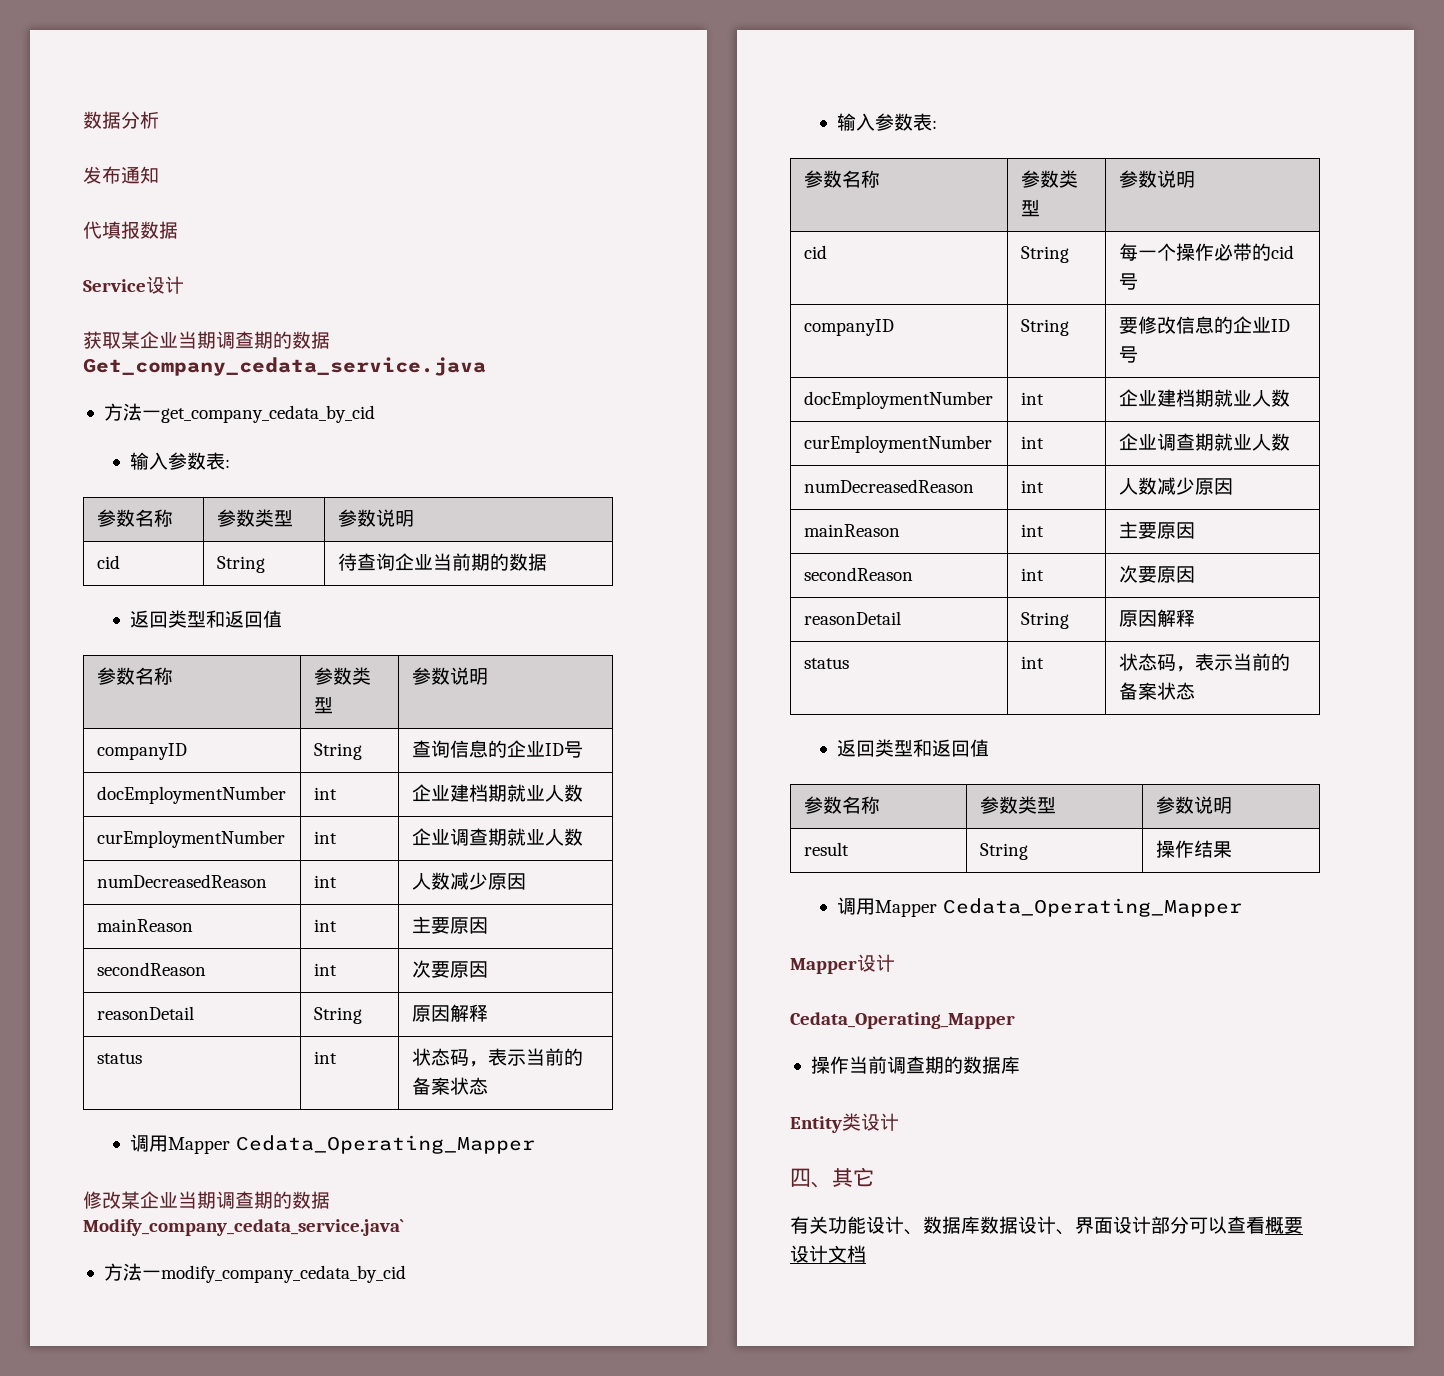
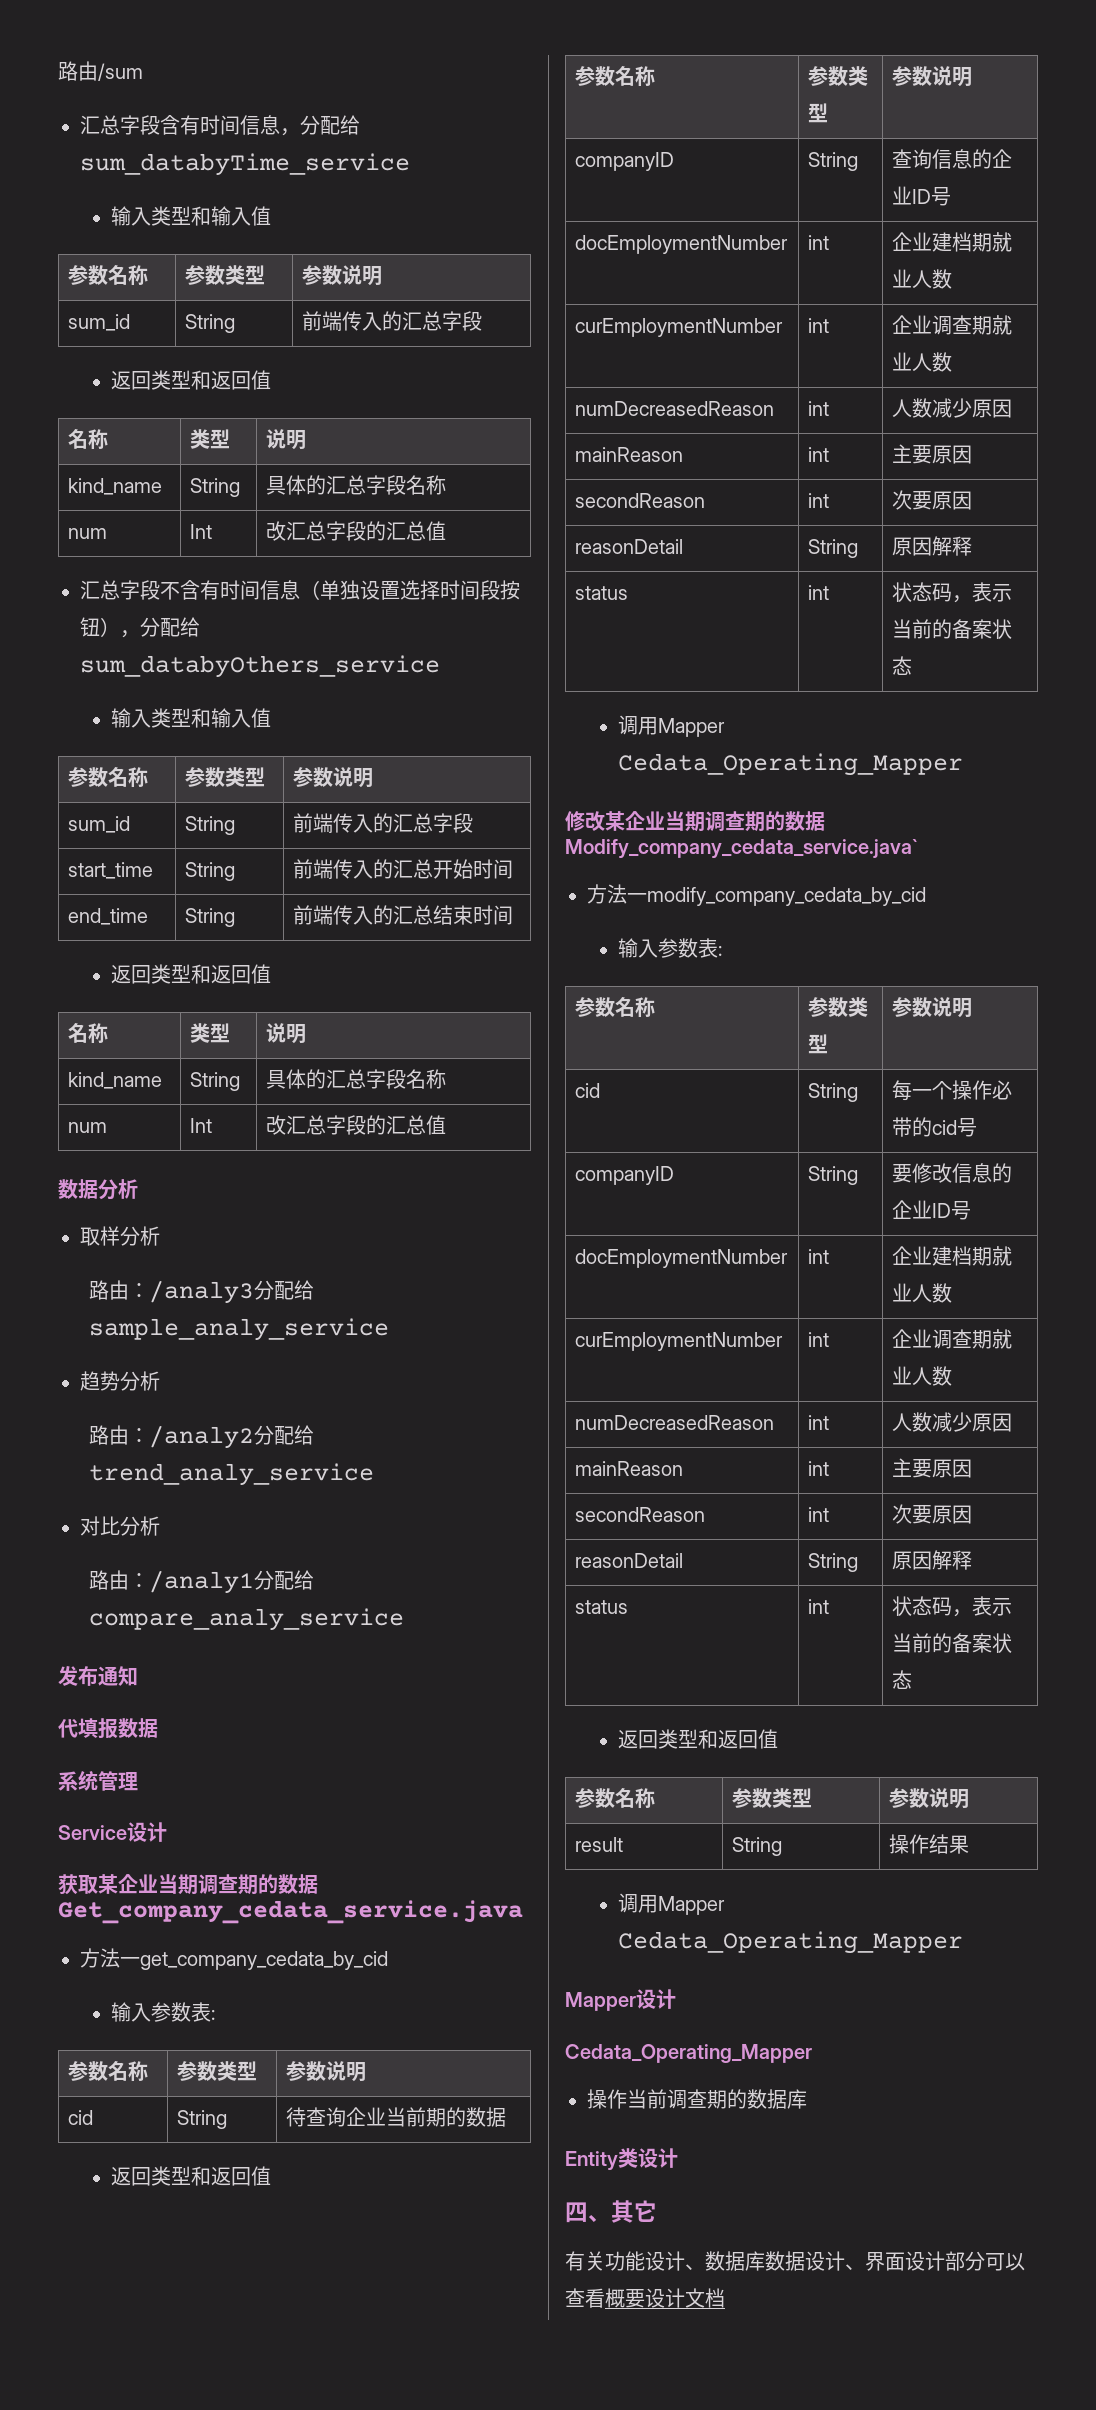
+ 路由/sum
+ 汇总字段含有时间信息，分配给sum_databyTime_service
+ 输入类型和输入值
+ 参数名称 | 参数类型 | 参数说明
+ sum_id | String | 前端传入的汇总字段
+ 返回类型和返回值
+ 名称 | 类型 | 说明
+ kind_name | String | 具体的汇总字段名称
+ num | Int | 改汇总字段的汇总值
+ 汇总字段不含有时间信息（单独设置选择时间段按钮），分配给sum_databyOthers_service
+ 输入类型和输入值
+ 参数名称 | 参数类型 | 参数说明
+ sum_id | String | 前端传入的汇总字段
+ start_time | String | 前端传入的汇总开始时间
+ end_time | String | 前端传入的汇总结束时间
+ 返回类型和返回值
+ 名称 | 类型 | 说明
+ kind_name | String | 具体的汇总字段名称
+ num | Int | 改汇总字段的汇总值
  数据分析
+ 取样分析
+ 路由：/analy3分配给sample_analy_service
+ 趋势分析
+ 路由：/analy2分配给trend_analy_service
+ 对比分析
+ 路由：/analy1分配给compare_analy_service
+ 系统管理

